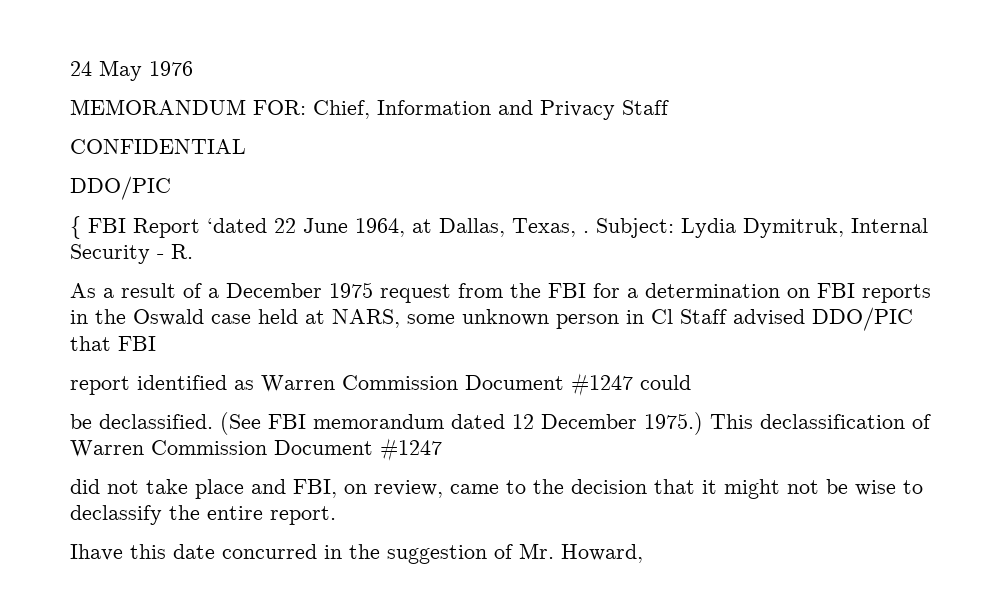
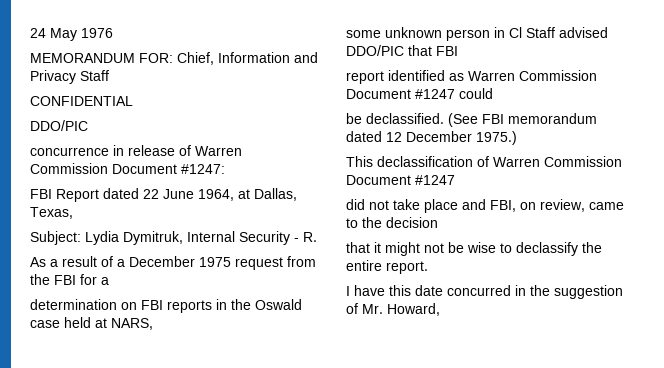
- { FBI Report ‘dated 22 June 1964, at Dallas, Texas, . Subject: Lydia Dymitruk, Internal Security - R.
+ concurrence in release of Warren Commission Document #1247:
+ FBI Report dated 22 June 1964, at Dallas, Texas,
+ Subject: Lydia Dymitruk, Internal Security - R.
- As a result of a December 1975 request from the FBI for a determination on FBI reports in the Oswald case held at NARS, some unknown person in Cl Staff advised DDO/PIC that FBI
+ As a result of a December 1975 request from the FBI for a
+ determination on FBI reports in the Oswald case held at NARS,
+ some unknown person in Cl Staff advised DDO/PIC that FBI
- (See FBI memorandum dated 12 December 1975.) This declassification of Warren Commission Document #1247
+ (See FBI memorandum dated 12 December 1975.)
+ This declassification of Warren Commission Document #1247
- did not take place and FBI, on review, came to the decision that it might not be wise to declassify the entire report.
+ did not take place and FBI, on review, came to the decision
+ that it might not be wise to declassify the entire report.
- Ihave this date concurred in the suggestion of Mr. Howard,
+ I have this date concurred in the suggestion of Mr. Howard,

